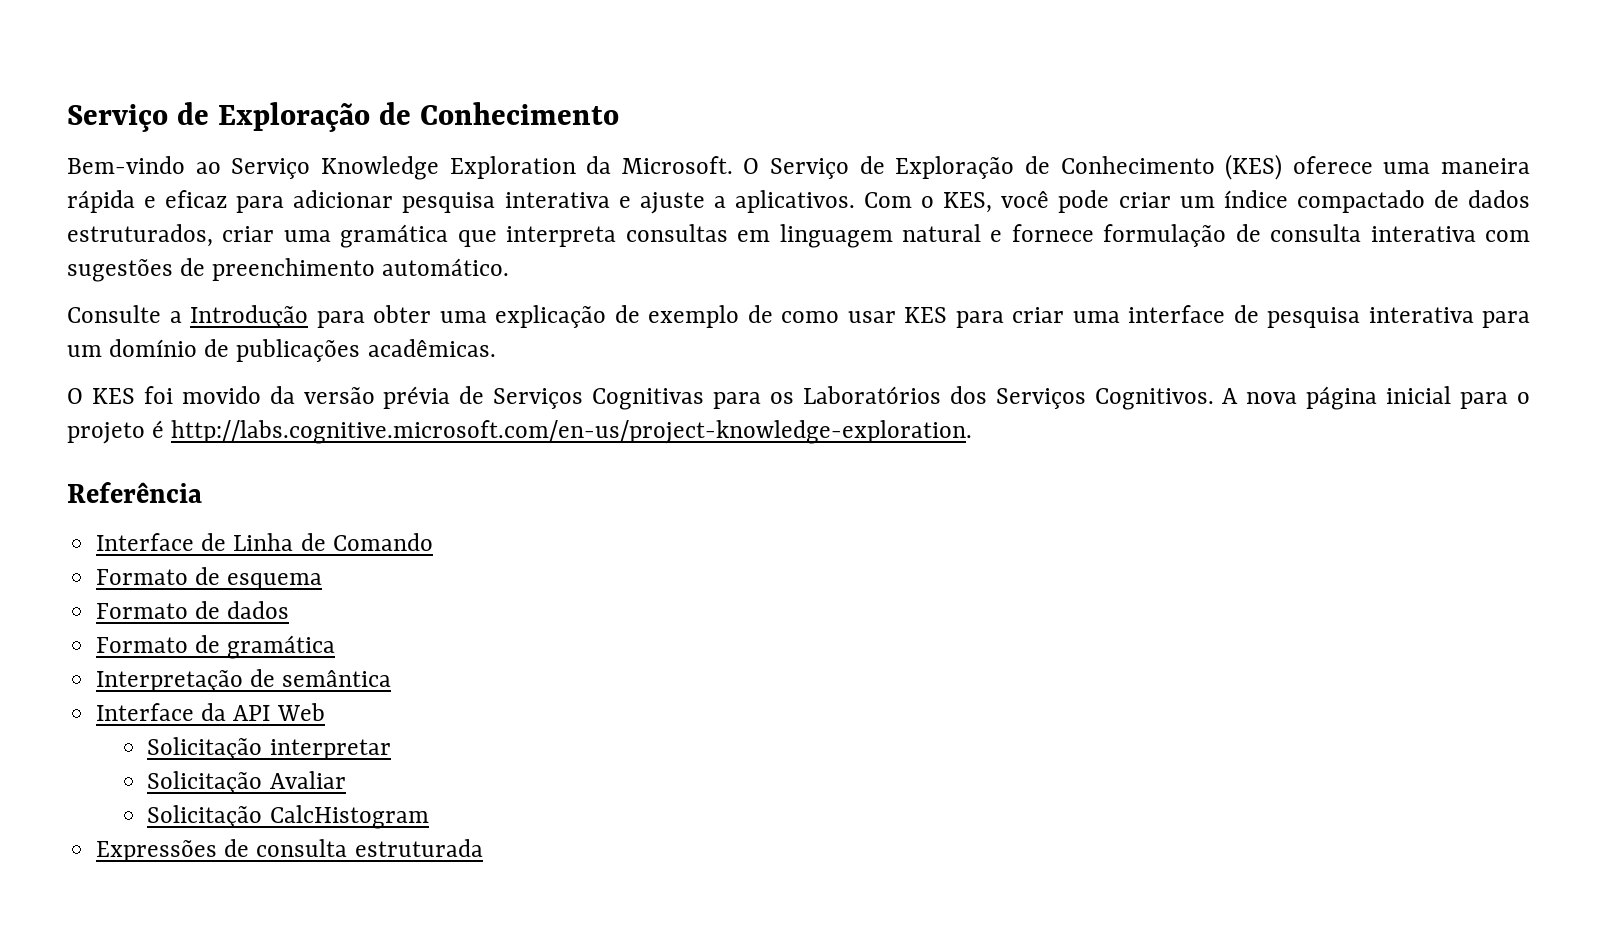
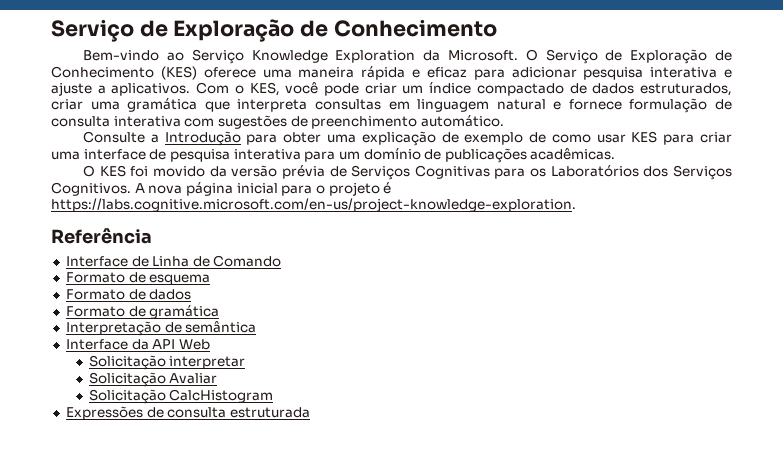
- A nova página inicial para o projeto é http://labs.cognitive.microsoft.com/en-us/project-knowledge-exploration.
+ A nova página inicial para o projeto é https://labs.cognitive.microsoft.com/en-us/project-knowledge-exploration.

